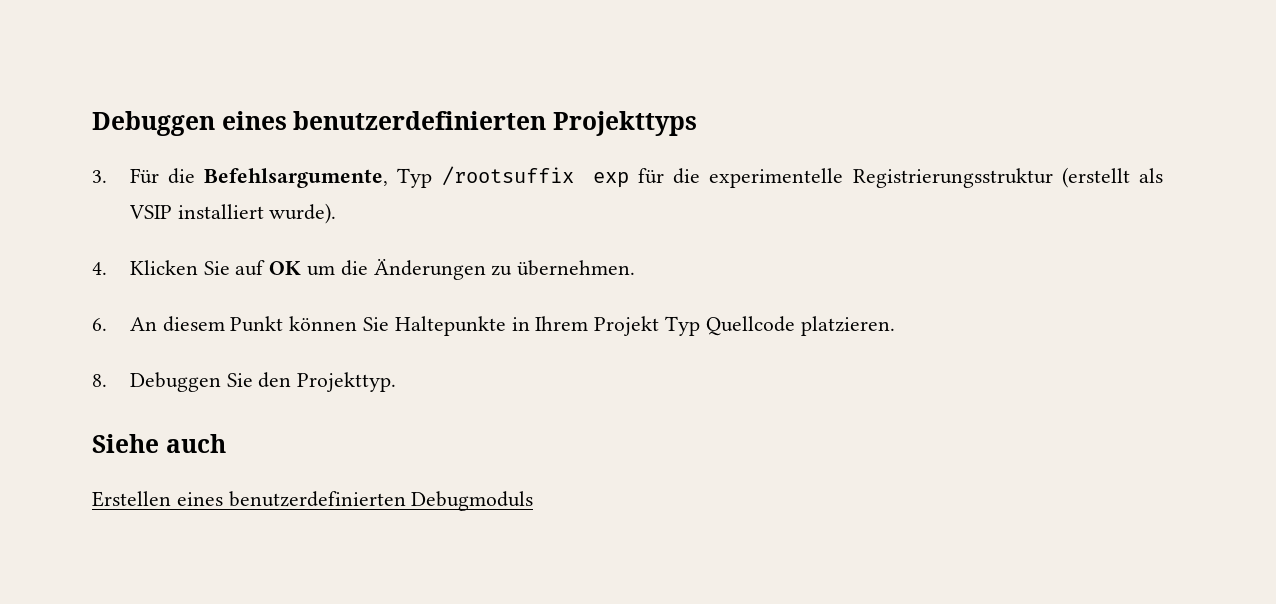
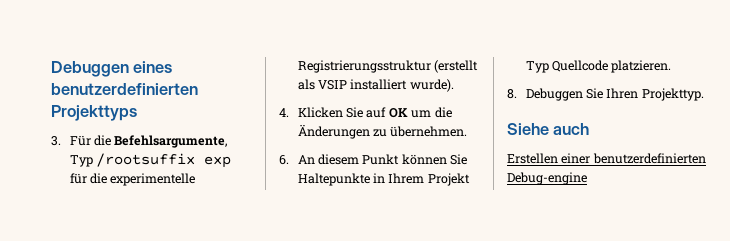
- 8. Debuggen Sie den Projekttyp.
+ 8. Debuggen Sie Ihren Projekttyp.
- Erstellen eines benutzerdefinierten Debugmoduls
+ Erstellen einer benutzerdefinierten Debug-engine

